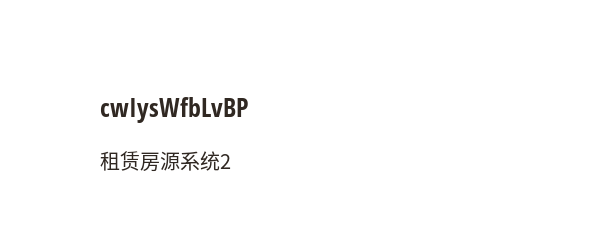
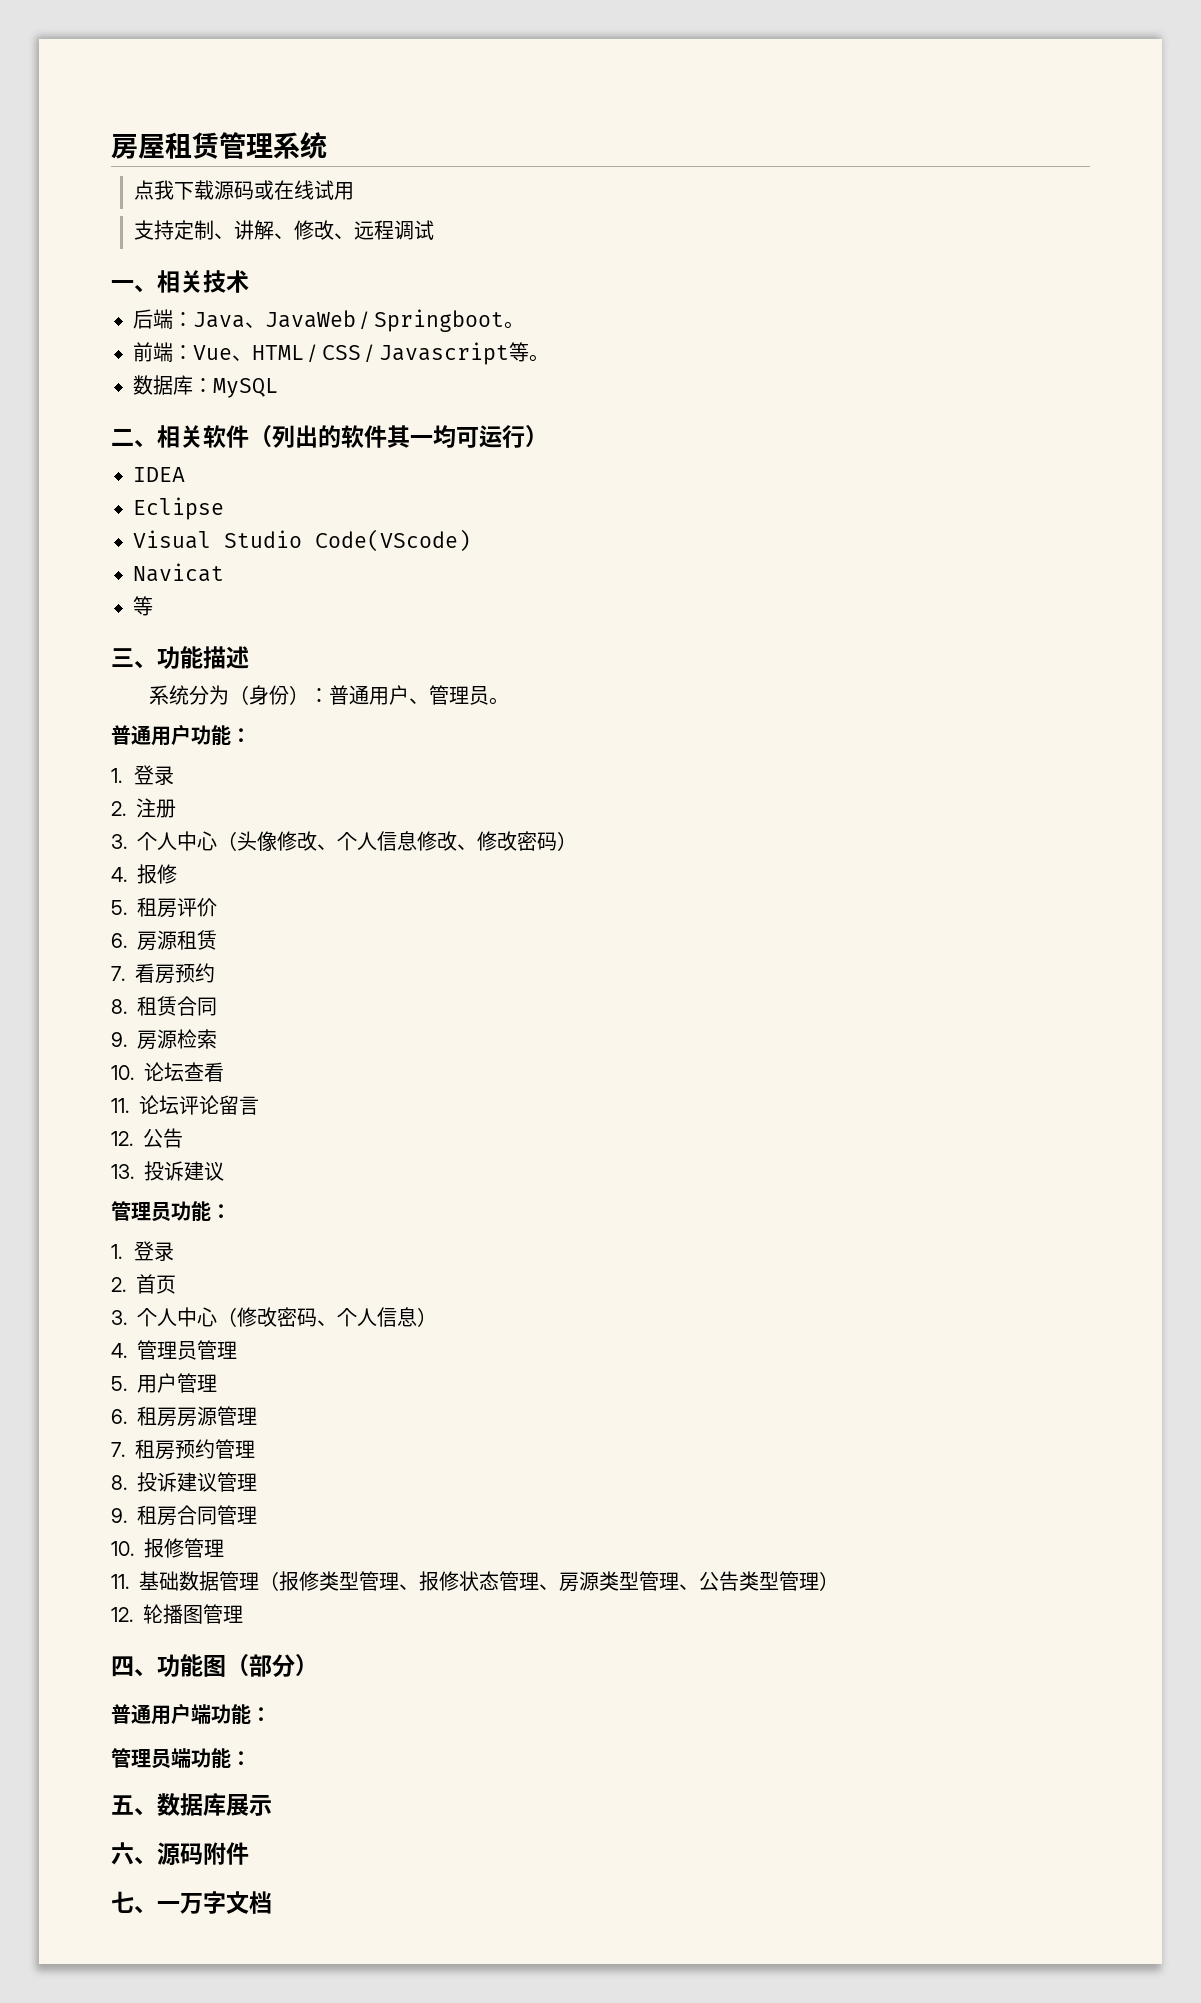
- cwIysWfbLvBP
- 租赁房源系统2
+ 房屋租赁管理系统
+ 点我下载源码或在线试用
+ 支持定制、讲解、修改、远程调试
+ 一、相关技术
+ 后端：Java、JavaWeb / Springboot。
+ 前端：Vue、HTML / CSS / Javascript等。
+ 数据库：MySQL
+ 二、相关软件（列出的软件其一均可运行）
+ IDEA
+ Eclipse
+ Visual Studio Code(VScode)
+ Navicat
+ 等
+ 三、功能描述
+ 系统分为（身份）：普通用户、管理员。
+ 普通用户功能：
+ 1.登录
+ 2.注册
+ 3.个人中心（头像修改、个人信息修改、修改密码）
+ 4.报修
+ 5.租房评价
+ 6.房源租赁
+ 7.看房预约
+ 8.租赁合同
+ 9.房源检索
+ 10.论坛查看
+ 11.论坛评论留言
+ 12.公告
+ 13.投诉建议
+ 管理员功能：
+ 1.登录
+ 2.首页
+ 3.个人中心（修改密码、个人信息）
+ 4.管理员管理
+ 5.用户管理
+ 6.租房房源管理
+ 7.租房预约管理
+ 8.投诉建议管理
+ 9.租房合同管理
+ 10.报修管理
+ 11.基础数据管理（报修类型管理、报修状态管理、房源类型管理、公告类型管理）
+ 12.轮播图管理
+ 四、功能图（部分）
+ 普通用户端功能：
+ 管理员端功能：
+ 五、数据库展示
+ 六、源码附件
+ 七、一万字文档

